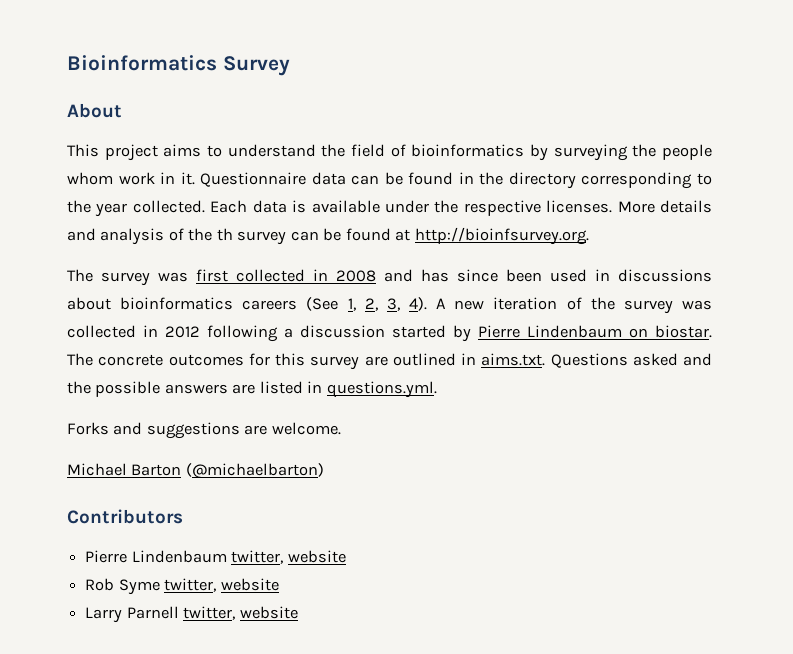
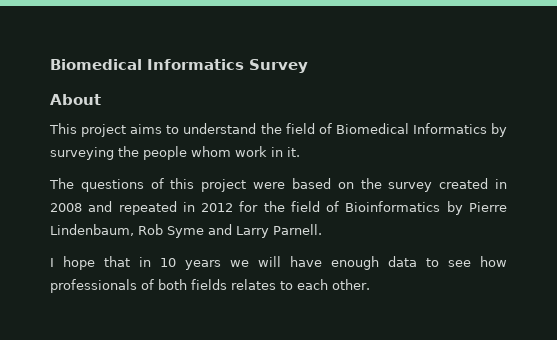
- Bioinformatics Survey
+ Biomedical Informatics Survey
- This project aims to understand the field of bioinformatics by surveying the people whom work in it. Questionnaire data can be found in the directory corresponding to the year collected. Each data is available under the respective licenses. More details and analysis of the th survey can be found at http://bioinfsurvey.org.
- The survey was first collected in 2008 and has since been used in discussions about bioinformatics careers (See 1, 2, 3, 4). A new iteration of the survey was collected in 2012 following a discussion started by Pierre Lindenbaum on biostar. The concrete outcomes for this survey are outlined in aims.txt. Questions asked and the possible answers are listed in questions.yml.
- Forks and suggestions are welcome.
- Michael Barton (@michaelbarton)
- Contributors
- Pierre Lindenbaum twitter, website
- Rob Syme twitter, website
- Larry Parnell twitter, website
+ This project aims to understand the field of Biomedical Informatics by surveying the people whom work in it.
+ The questions of this project were based on the survey created in 2008 and repeated in 2012 for the field of Bioinformatics by Pierre Lindenbaum, Rob Syme and Larry Parnell.
+ I hope that in 10 years we will have enough data to see how professionals of both fields relates to each other.

